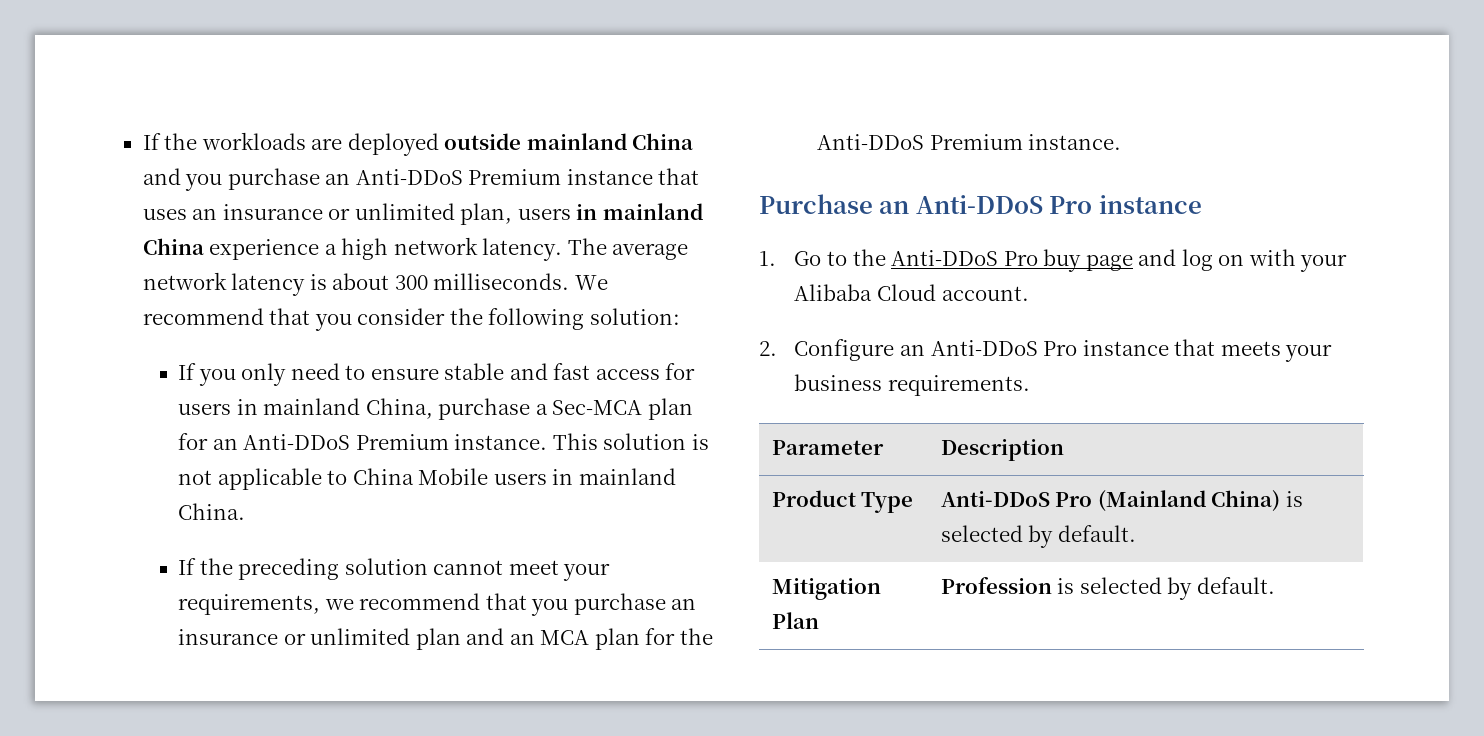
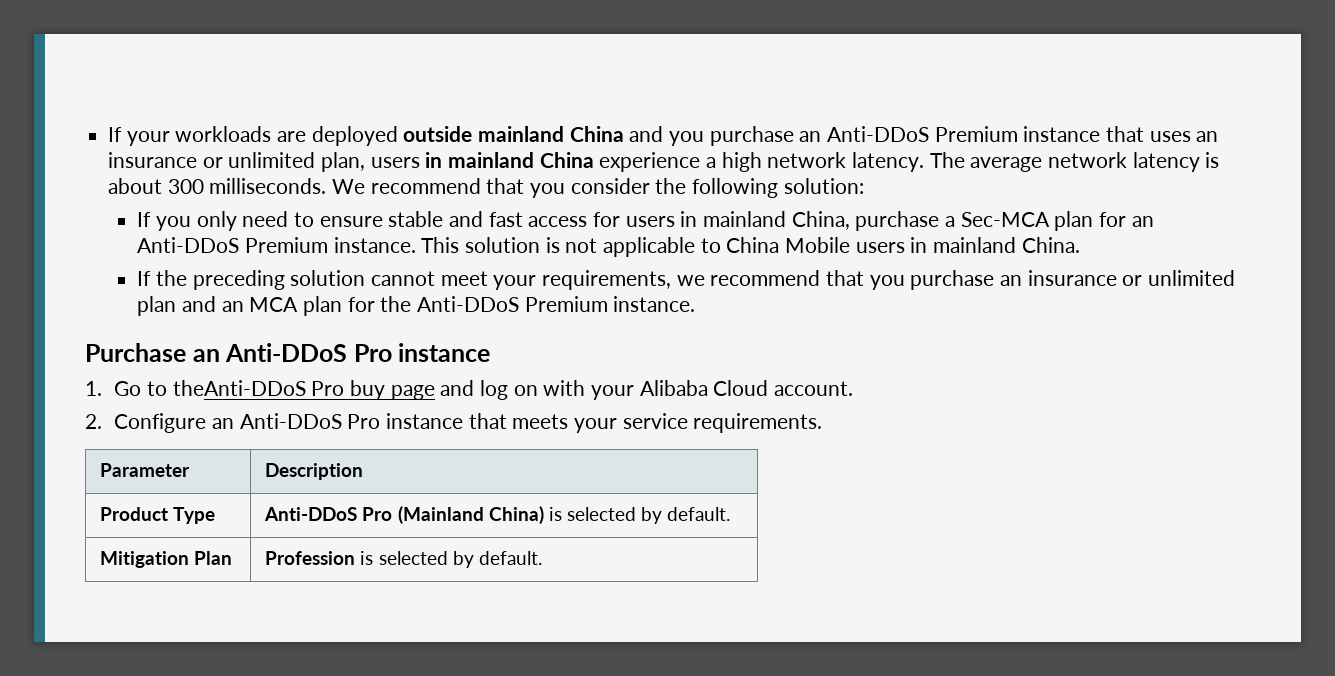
- If the workloads are deployed outside mainland China and you purchase an Anti-DDoS Premium instance that uses an insurance or unlimited plan, users in mainland China experience a high network latency.
+ If your workloads are deployed outside mainland China and you purchase an Anti-DDoS Premium instance that uses an insurance or unlimited plan, users in mainland China experience a high network latency.
- 1. Go to the Anti-DDoS Pro buy page and log on with your Alibaba Cloud account.
+ 1. Go to theAnti-DDoS Pro buy page and log on with your Alibaba Cloud account.
- 2. Configure an Anti-DDoS Pro instance that meets your business requirements.
+ 2. Configure an Anti-DDoS Pro instance that meets your service requirements.

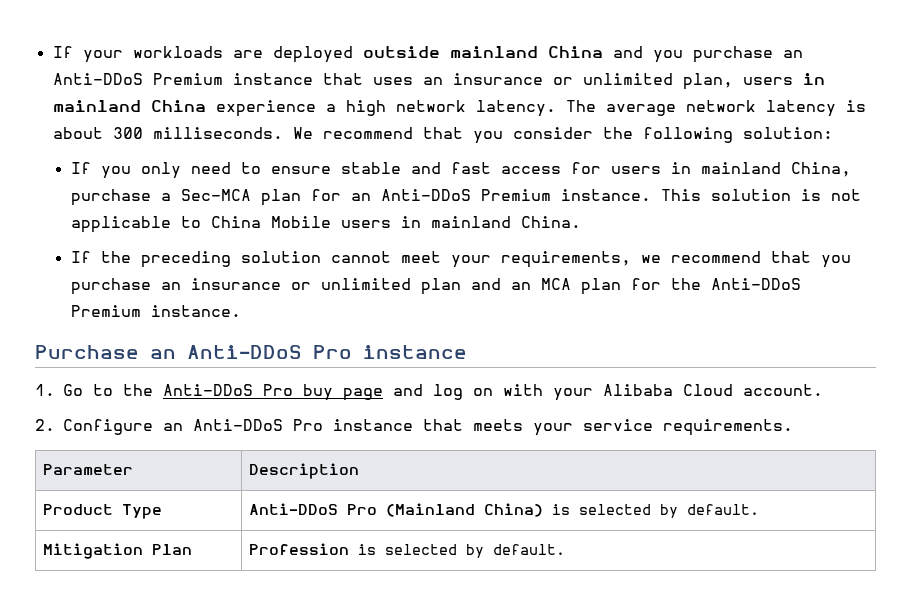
- 1. Go to theAnti-DDoS Pro buy page and log on with your Alibaba Cloud account.
+ 1. Go to the Anti-DDoS Pro buy page and log on with your Alibaba Cloud account.

